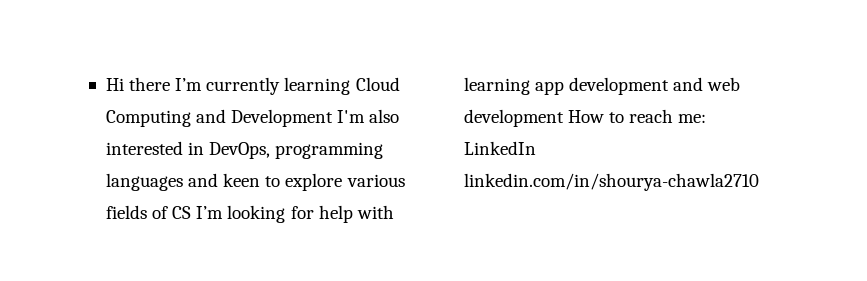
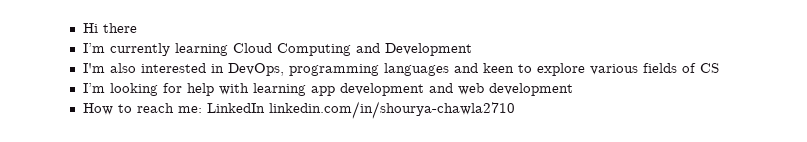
- Hi there I’m currently learning Cloud Computing and Development I'm also interested in DevOps, programming languages and keen to explore various fields of CS I’m looking for help with learning app development and web development How to reach me: LinkedIn linkedin.com/in/shourya-chawla2710
+ Hi there
+ I’m currently learning Cloud Computing and Development
+ I'm also interested in DevOps, programming languages and keen to explore various fields of CS
+ I’m looking for help with learning app development and web development
+ How to reach me: LinkedIn linkedin.com/in/shourya-chawla2710

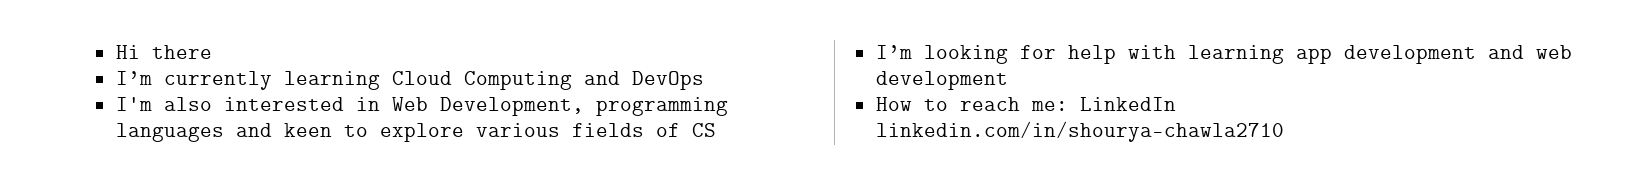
- I’m currently learning Cloud Computing and Development
+ I’m currently learning Cloud Computing and DevOps
- I'm also interested in DevOps, programming languages and keen to explore various fields of CS
+ I'm also interested in Web Development, programming languages and keen to explore various fields of CS

